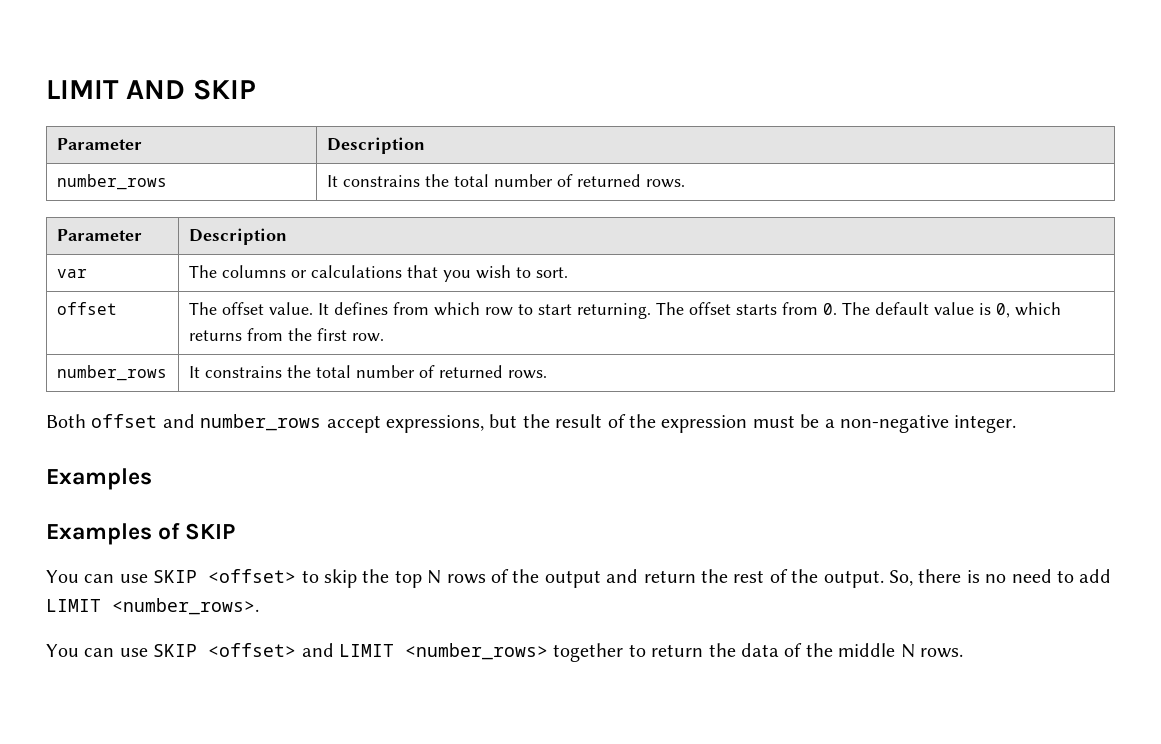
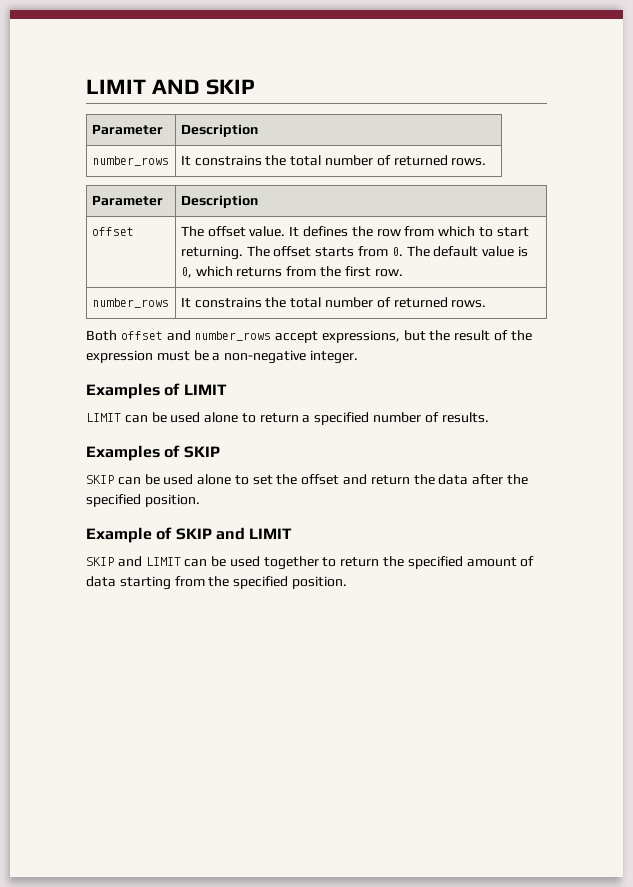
- var | The columns or calculations that you wish to sort.
- offset | The offset value. It defines from which row to start returning. The offset starts from 0. The default value is 0, which returns from the first row.
+ offset | The offset value. It defines the row from which to start returning. The offset starts from 0. The default value is 0, which returns from the first row.
  Both offset and number_rows accept expressions, but the result of the expression must be a non-negative integer.
- Examples
+ Examples of LIMIT
+ LIMIT can be used alone to return a specified number of results.
  Examples of SKIP
- You can use SKIP <offset> to skip the top N rows of the output and return the rest of the output. So, there is no need to add LIMIT <number_rows>.
- You can use SKIP <offset> and LIMIT <number_rows> together to return the data of the middle N rows.
+ SKIP can be used alone to set the offset and return the data after the specified position.
+ Example of SKIP and LIMIT
+ SKIP and LIMIT can be used together to return the specified amount of data starting from the specified position.

